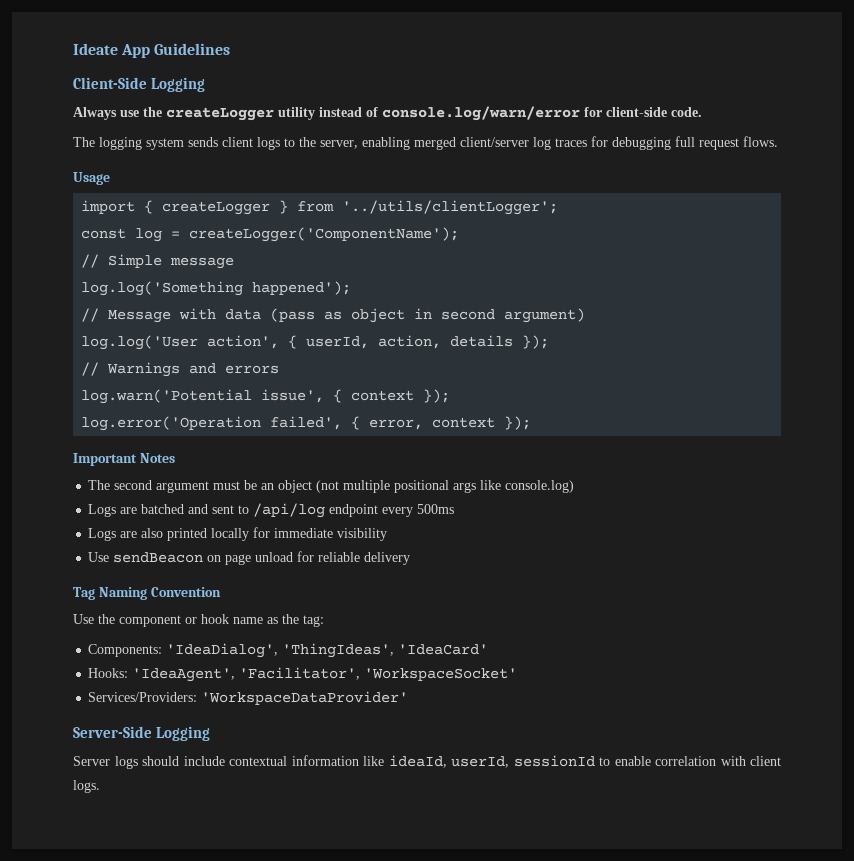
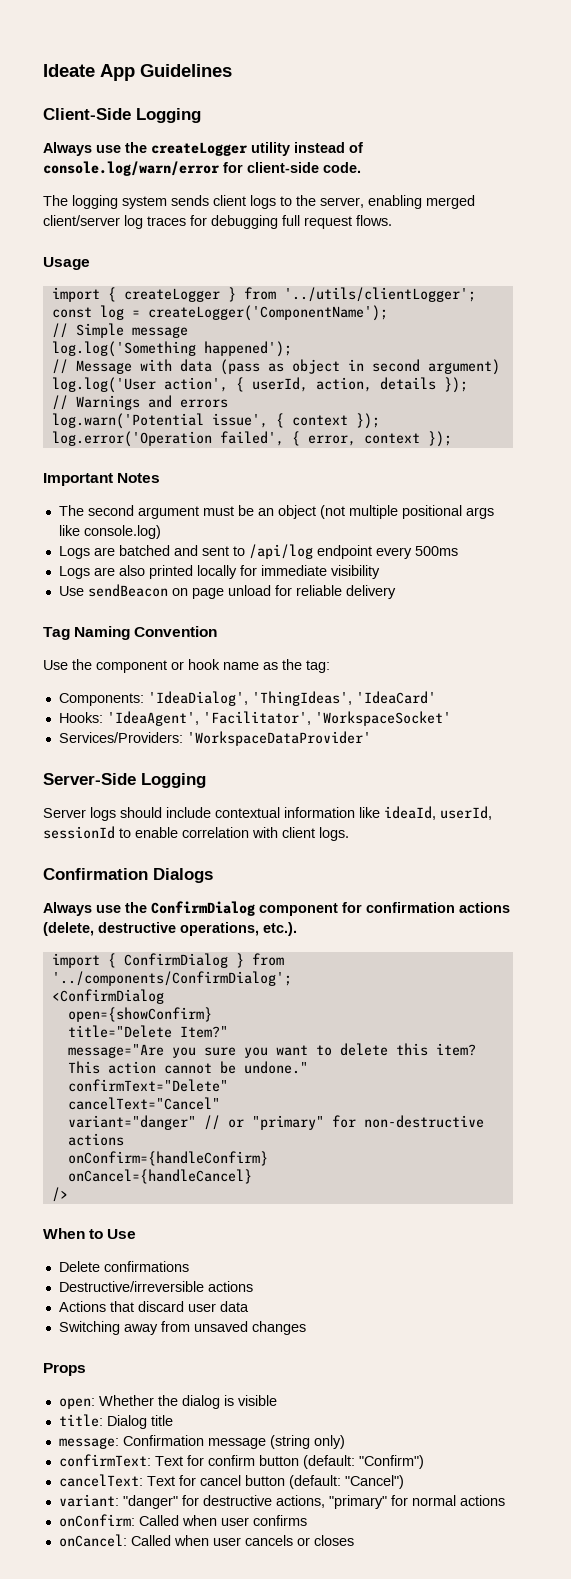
+ Confirmation Dialogs
+ Always use the ConfirmDialog component for confirmation actions (delete, destructive operations, etc.).
+ import { ConfirmDialog } from '../components/ConfirmDialog';
+ <ConfirmDialog
+ open={showConfirm}
+ title="Delete Item?"
+ message="Are you sure you want to delete this item? This action cannot be undone."
+ confirmText="Delete"
+ cancelText="Cancel"
+ variant="danger" // or "primary" for non-destructive actions
+ onConfirm={handleConfirm}
+ onCancel={handleCancel}
+ />
+ When to Use
+ Delete confirmations
+ Destructive/irreversible actions
+ Actions that discard user data
+ Switching away from unsaved changes
+ Props
+ open: Whether the dialog is visible
+ title: Dialog title
+ message: Confirmation message (string only)
+ confirmText: Text for confirm button (default: "Confirm")
+ cancelText: Text for cancel button (default: "Cancel")
+ variant: "danger" for destructive actions, "primary" for normal actions
+ onConfirm: Called when user confirms
+ onCancel: Called when user cancels or closes

